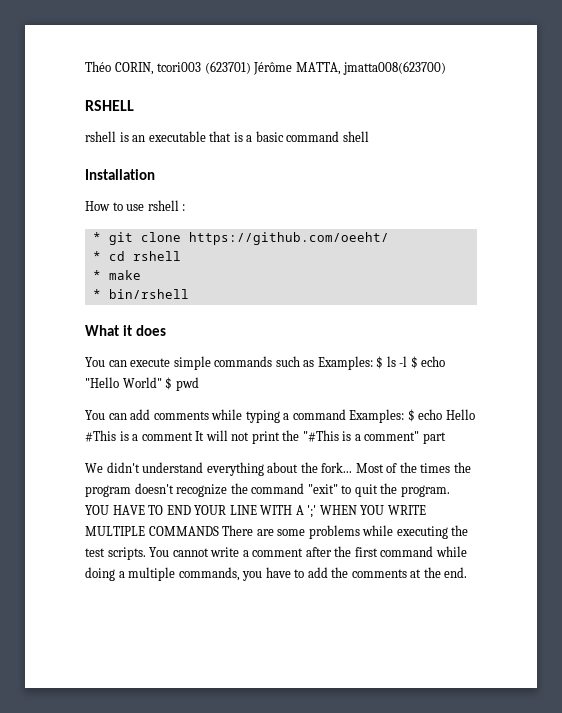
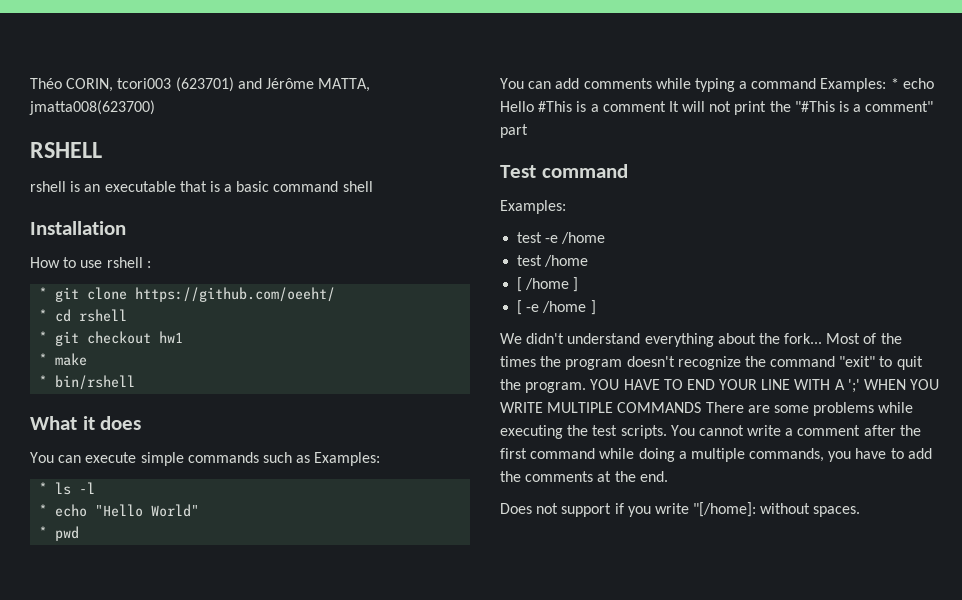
- Théo CORIN, tcori003 (623701) Jérôme MATTA, jmatta008(623700)
+ Théo CORIN, tcori003 (623701) and Jérôme MATTA, jmatta008(623700)
+ * git checkout hw1
- You can execute simple commands such as Examples: $ ls -l $ echo "Hello World" $ pwd
+ You can execute simple commands such as Examples:
+ * ls -l
+ * echo "Hello World"
+ * pwd
- You can add comments while typing a command Examples: $ echo Hello #This is a comment It will not print the "#This is a comment" part
+ You can add comments while typing a command Examples: * echo Hello #This is a comment It will not print the "#This is a comment" part
+ Test command
+ Examples:
+ test -e /home
+ test /home
+ [ /home ]
+ [ -e /home ]
+ Does not support if you write "[/home]: without spaces.

